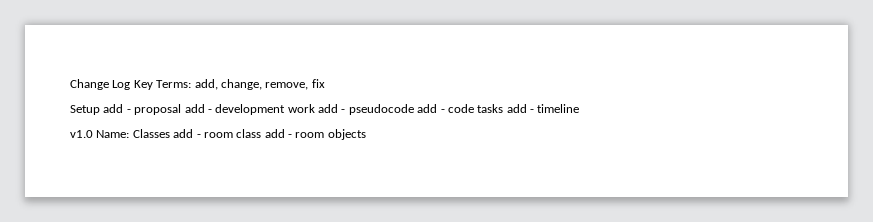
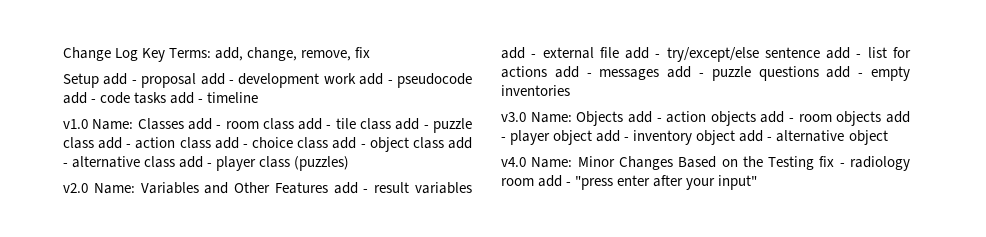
- v1.0 Name: Classes add - room class add - room objects
+ v1.0 Name: Classes add - room class add - tile class add - puzzle class add - action class add - choice class add - object class add - alternative class add - player class (puzzles)
+ v2.0 Name: Variables and Other Features add - result variables add - external file add - try/except/else sentence add - list for actions add - messages add - puzzle questions add - empty inventories
+ v3.0 Name: Objects add - action objects add - room objects add - player object add - inventory object add - alternative object
+ v4.0 Name: Minor Changes Based on the Testing fix - radiology room add - "press enter after your input"

